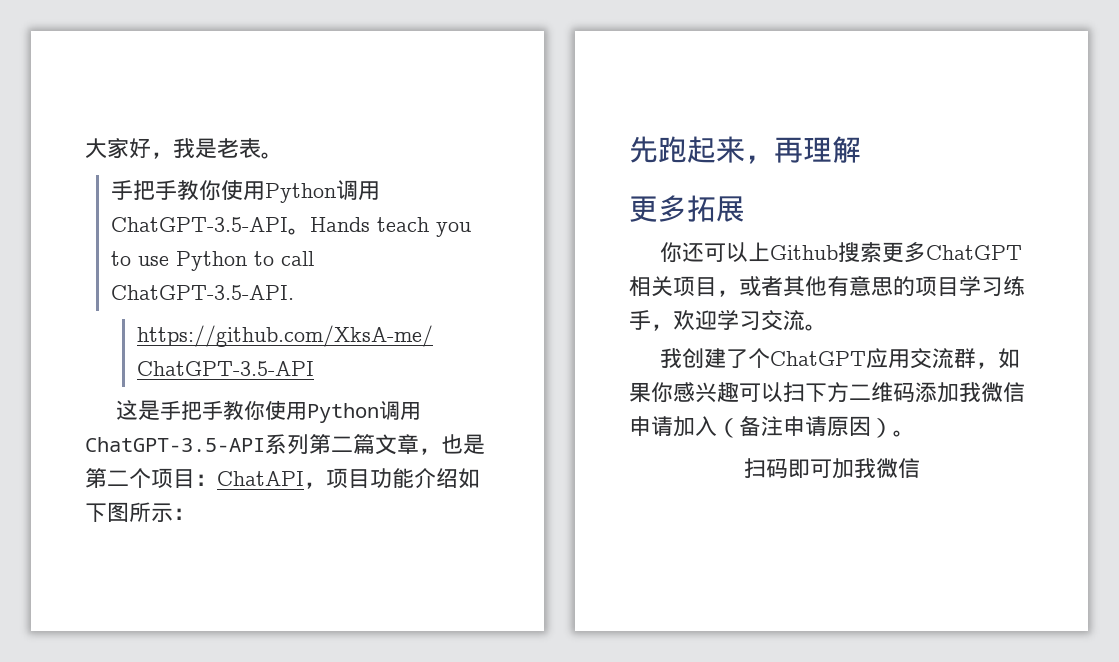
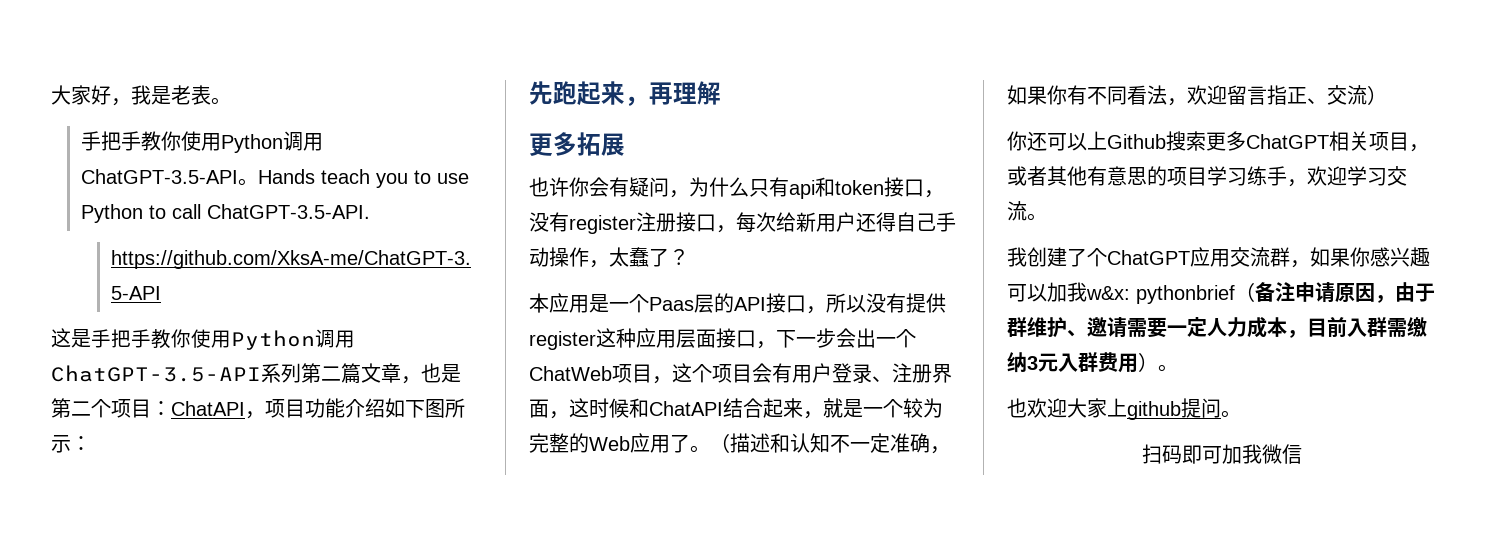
+ 也许你会有疑问，为什么只有api和token接口，没有register注册接口，每次给新用户还得自己手动操作，太蠢了？
+ 本应用是一个Paas层的API接口，所以没有提供register这种应用层面接口，下一步会出一个ChatWeb项目，这个项目会有用户登录、注册界面，这时候和ChatAPI结合起来，就是一个较为完整的Web应用了。（描述和认知不一定准确，如果你有不同看法，欢迎留言指正、交流）
- 我创建了个ChatGPT应用交流群，如果你感兴趣可以扫下方二维码添加我微信申请加入（备注申请原因）。
+ 我创建了个ChatGPT应用交流群，如果你感兴趣可以加我w&x: pythonbrief（备注申请原因，由于群维护、邀请需要一定人力成本，目前入群需缴纳3元入群费用）。
+ 也欢迎大家上github提问。

